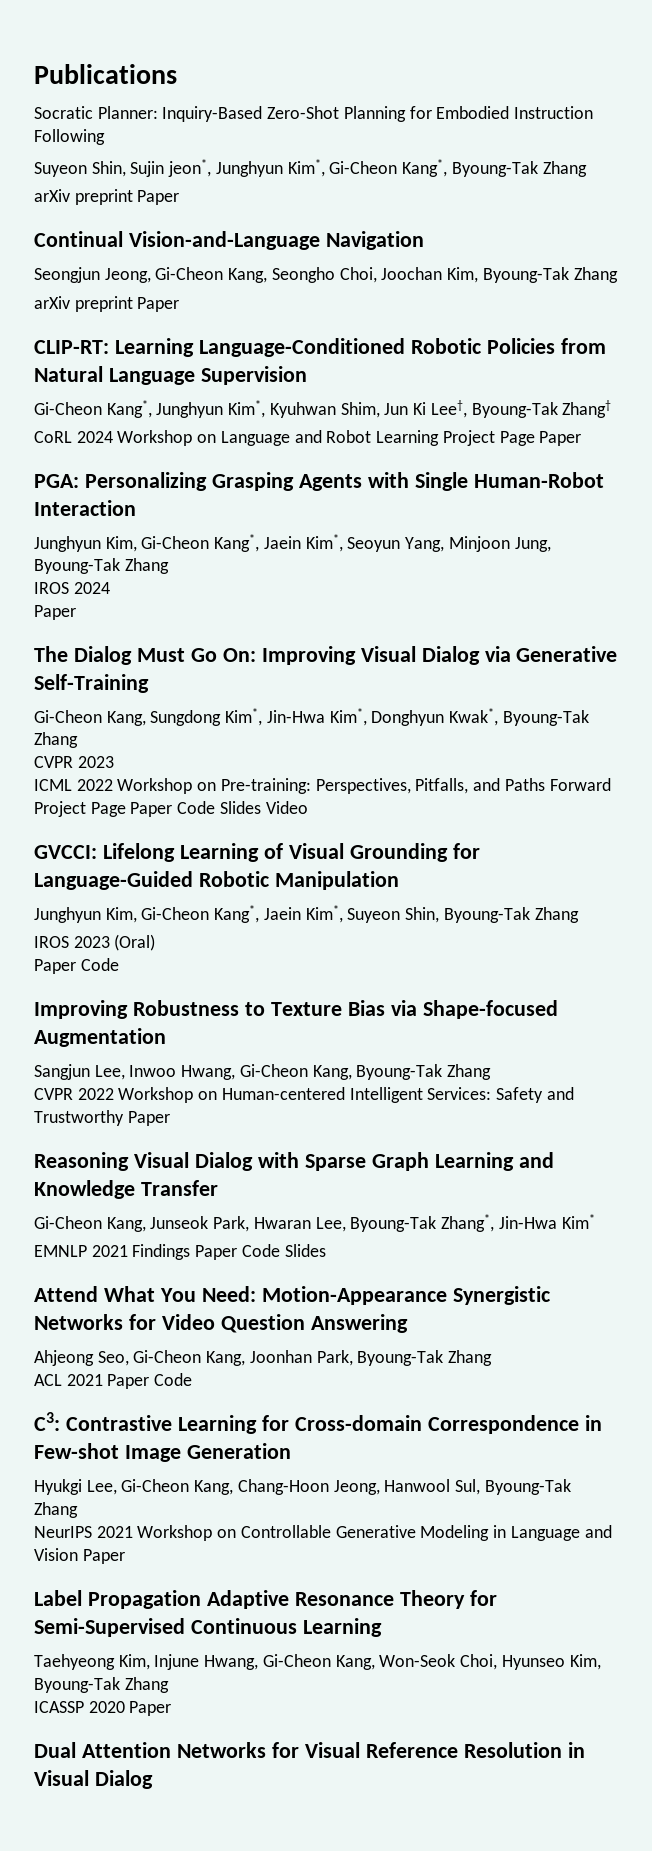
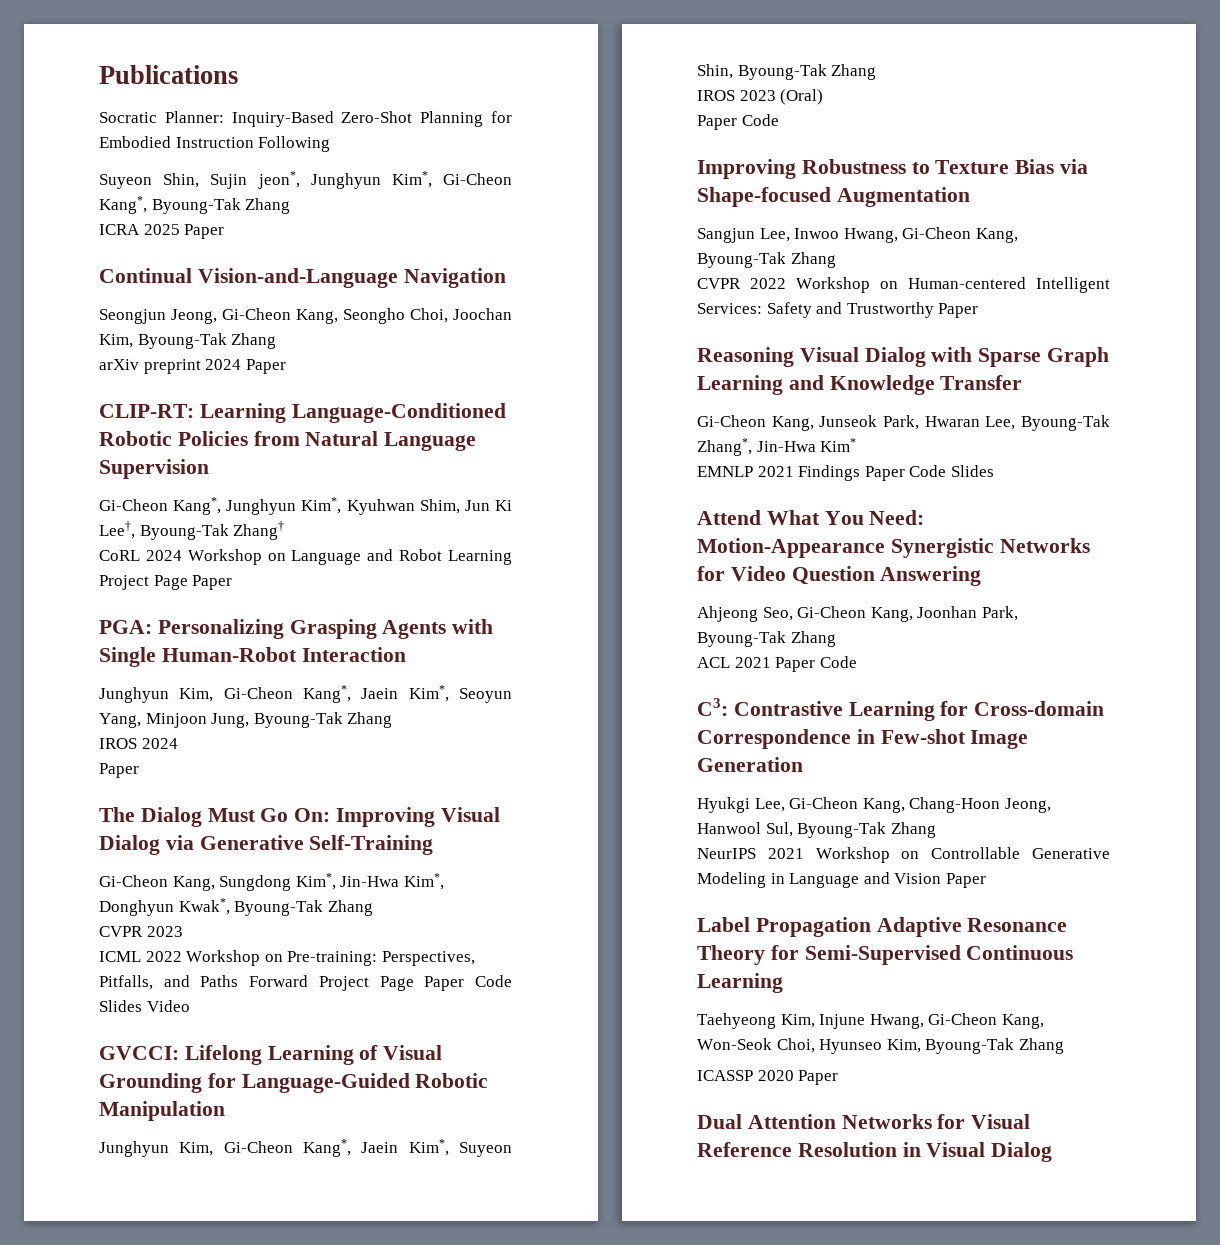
  Suyeon Shin, Sujin jeon*, Junghyun Kim*, Gi-Cheon Kang*, Byoung-Tak Zhang
- arXiv preprint Paper
+ ICRA 2025 Paper
  Seongjun Jeong, Gi-Cheon Kang, Seongho Choi, Joochan Kim, Byoung-Tak Zhang
- arXiv preprint Paper
+ arXiv preprint 2024 Paper

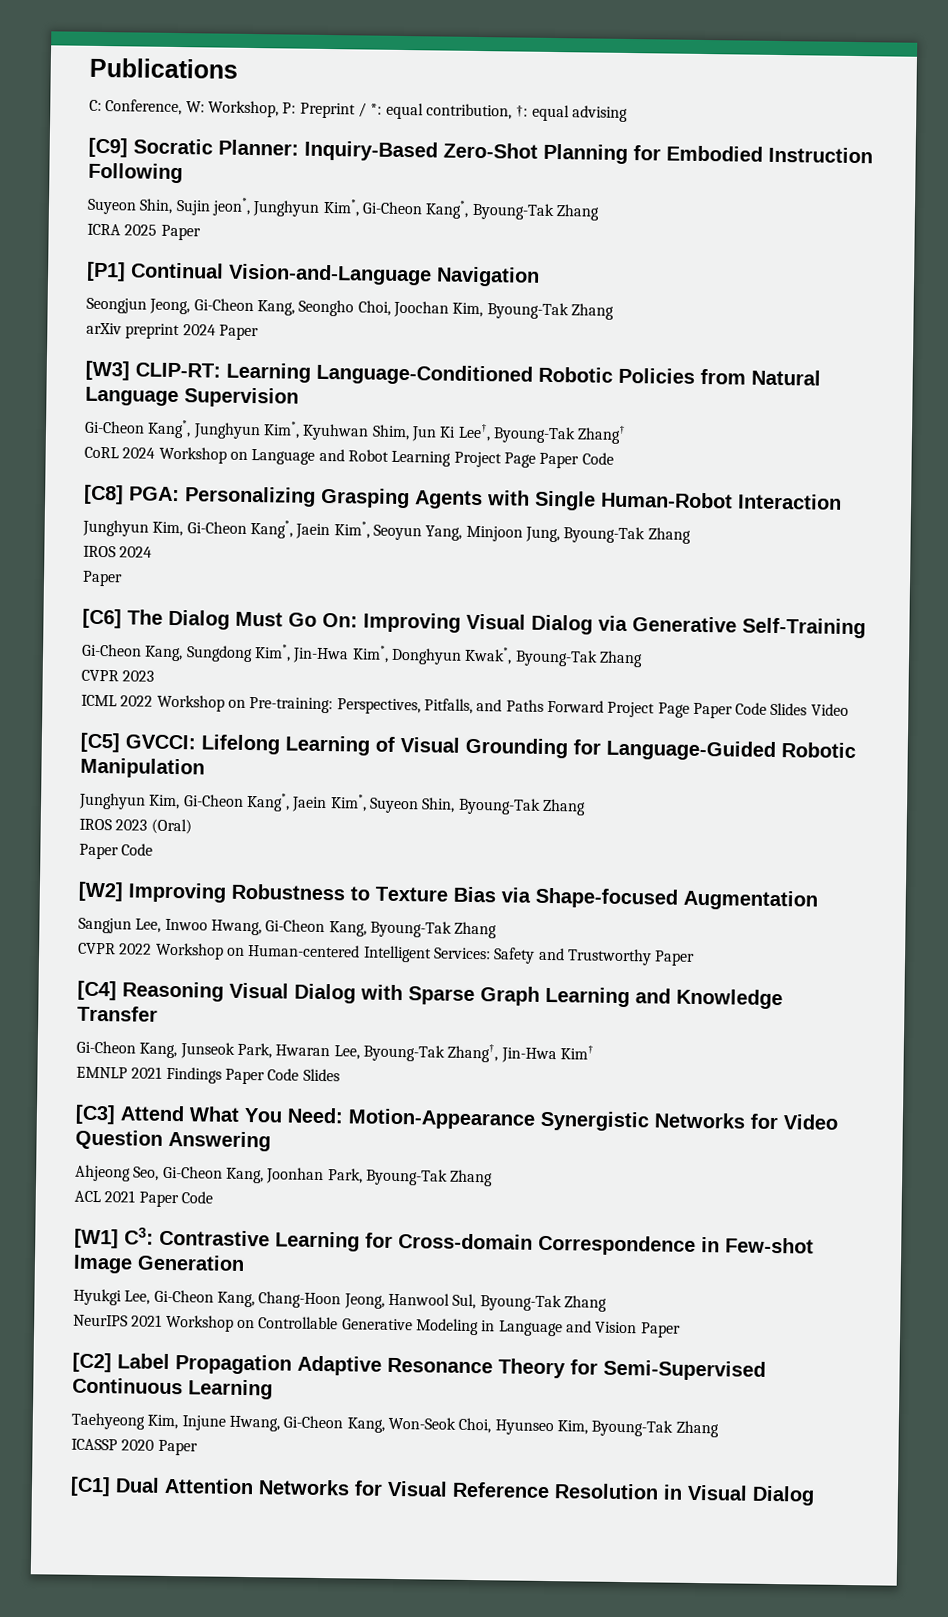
- Socratic Planner: Inquiry-Based Zero-Shot Planning for Embodied Instruction Following
+ C: Conference, W: Workshop, P: Preprint / *: equal contribution, †: equal advising
+ [C9] Socratic Planner: Inquiry-Based Zero-Shot Planning for Embodied Instruction Following
- Continual Vision-and-Language Navigation
+ [P1] Continual Vision-and-Language Navigation
- CLIP-RT: Learning Language-Conditioned Robotic Policies from Natural Language Supervision
+ [W3] CLIP-RT: Learning Language-Conditioned Robotic Policies from Natural Language Supervision
- CoRL 2024 Workshop on Language and Robot Learning Project Page Paper
- PGA: Personalizing Grasping Agents with Single Human-Robot Interaction
+ CoRL 2024 Workshop on Language and Robot Learning Project Page Paper Code
+ [C8] PGA: Personalizing Grasping Agents with Single Human-Robot Interaction
- The Dialog Must Go On: Improving Visual Dialog via Generative Self-Training
+ [C6] The Dialog Must Go On: Improving Visual Dialog via Generative Self-Training
- GVCCI: Lifelong Learning of Visual Grounding for Language-Guided Robotic Manipulation
+ [C5] GVCCI: Lifelong Learning of Visual Grounding for Language-Guided Robotic Manipulation
- Improving Robustness to Texture Bias via Shape-focused Augmentation
+ [W2] Improving Robustness to Texture Bias via Shape-focused Augmentation
- Reasoning Visual Dialog with Sparse Graph Learning and Knowledge Transfer
+ [C4] Reasoning Visual Dialog with Sparse Graph Learning and Knowledge Transfer
- Gi-Cheon Kang, Junseok Park, Hwaran Lee, Byoung-Tak Zhang*, Jin-Hwa Kim*
+ Gi-Cheon Kang, Junseok Park, Hwaran Lee, Byoung-Tak Zhang†, Jin-Hwa Kim†
- Attend What You Need: Motion-Appearance Synergistic Networks for Video Question Answering
+ [C3] Attend What You Need: Motion-Appearance Synergistic Networks for Video Question Answering
- C3: Contrastive Learning for Cross-domain Correspondence in Few-shot Image Generation
+ [W1] C3: Contrastive Learning for Cross-domain Correspondence in Few-shot Image Generation
- Label Propagation Adaptive Resonance Theory for Semi-Supervised Continuous Learning
+ [C2] Label Propagation Adaptive Resonance Theory for Semi-Supervised Continuous Learning
- Dual Attention Networks for Visual Reference Resolution in Visual Dialog
+ [C1] Dual Attention Networks for Visual Reference Resolution in Visual Dialog

